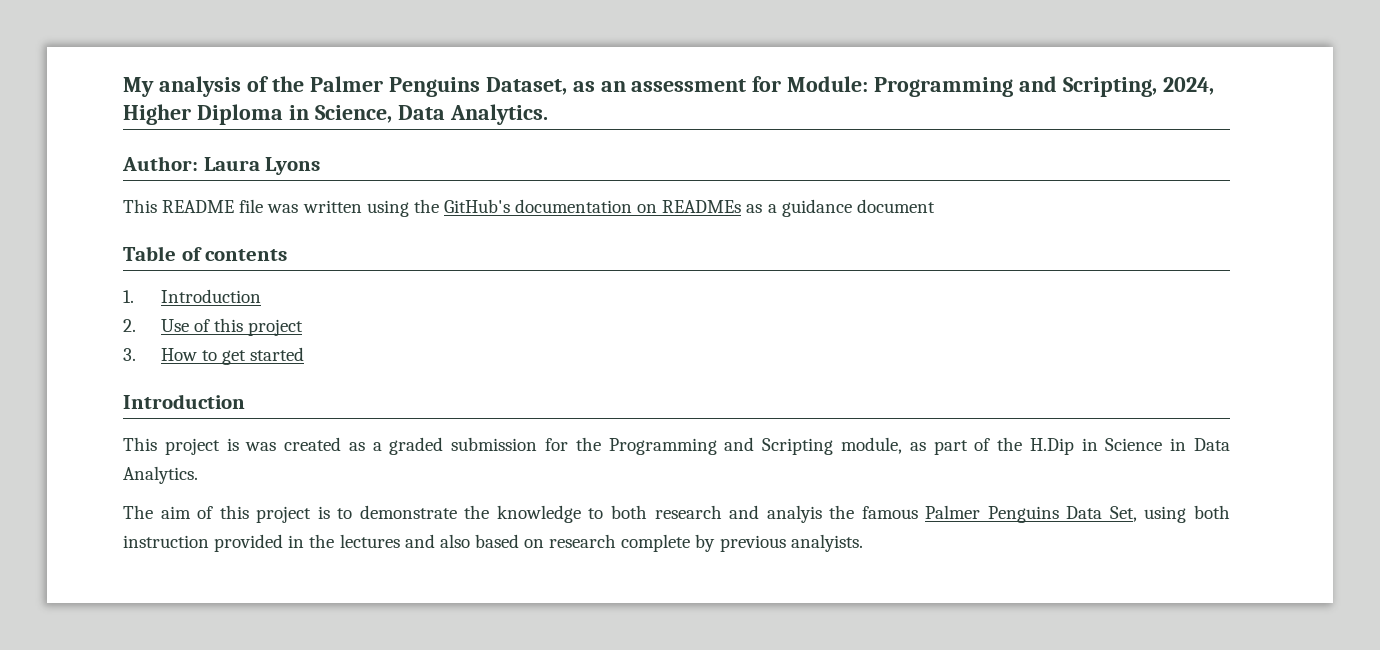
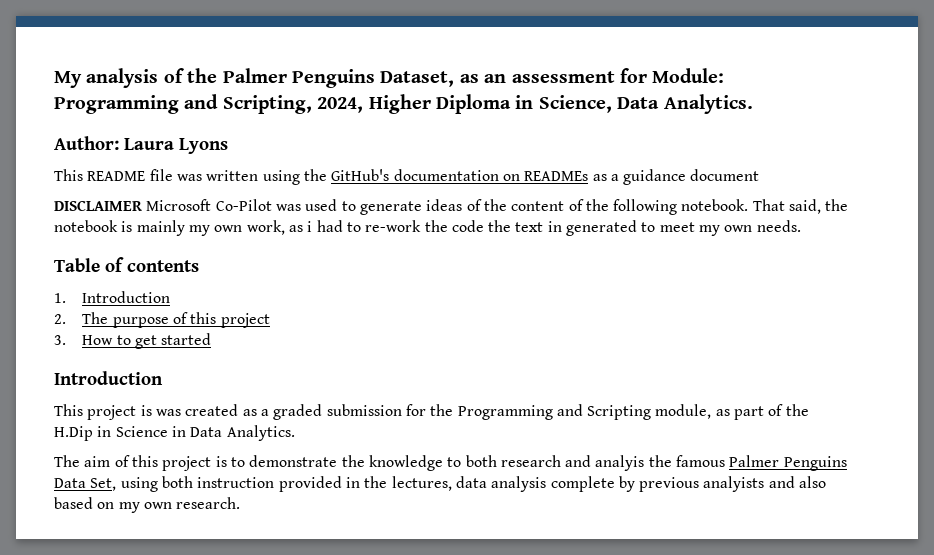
+ DISCLAIMER Microsoft Co-Pilot was used to generate ideas of the content of the following notebook. That said, the notebook is mainly my own work, as i had to re-work the code the text in generated to meet my own needs.
- 2. Use of this project
+ 2. The purpose of this project
- The aim of this project is to demonstrate the knowledge to both research and analyis the famous Palmer Penguins Data Set, using both instruction provided in the lectures and also based on research complete by previous analyists.
+ The aim of this project is to demonstrate the knowledge to both research and analyis the famous Palmer Penguins Data Set, using both instruction provided in the lectures, data analysis complete by previous analyists and also based on my own research.

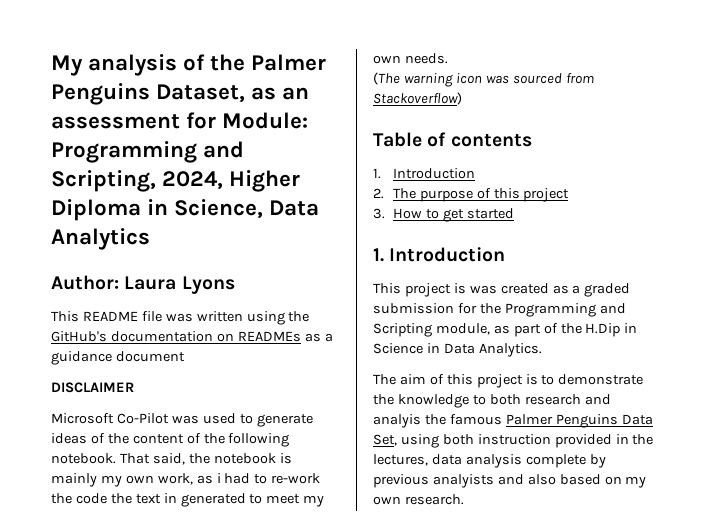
- My analysis of the Palmer Penguins Dataset, as an assessment for Module: Programming and Scripting, 2024, Higher Diploma in Science, Data Analytics.
+ My analysis of the Palmer Penguins Dataset, as an assessment for Module: Programming and Scripting, 2024, Higher Diploma in Science, Data Analytics
- DISCLAIMER Microsoft Co-Pilot was used to generate ideas of the content of the following notebook.
+ DISCLAIMER
+ Microsoft Co-Pilot was used to generate ideas of the content of the following notebook.
+ (The warning icon was sourced from Stackoverflow)
  3. How to get started
- Introduction
+ 1. Introduction

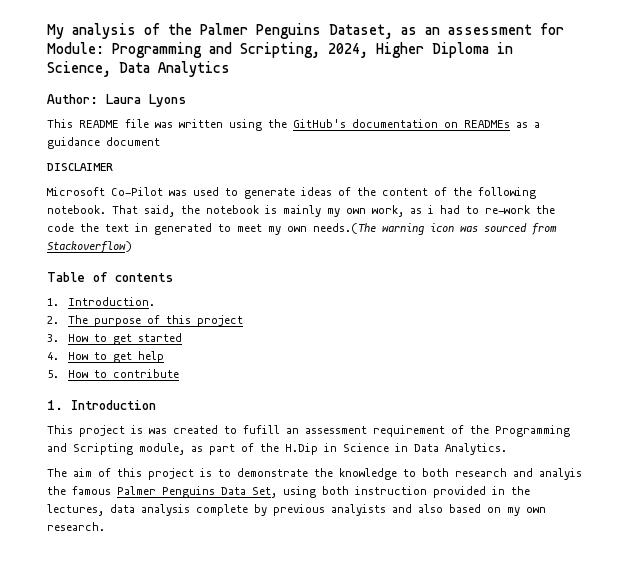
- That said, the notebook is mainly my own work, as i had to re-work the code the text in generated to meet my own needs.
- (The warning icon was sourced from Stackoverflow)
+ That said, the notebook is mainly my own work, as i had to re-work the code the text in generated to meet my own needs.(The warning icon was sourced from Stackoverflow)
  Table of contents
- 1. Introduction
+ 1. Introduction.
+ 4. How to get help
+ 5. How to contribute
- This project is was created as a graded submission for the Programming and Scripting module, as part of the H.Dip in Science in Data Analytics.
+ This project is was created to fufill an assessment requirement of the Programming and Scripting module, as part of the H.Dip in Science in Data Analytics.

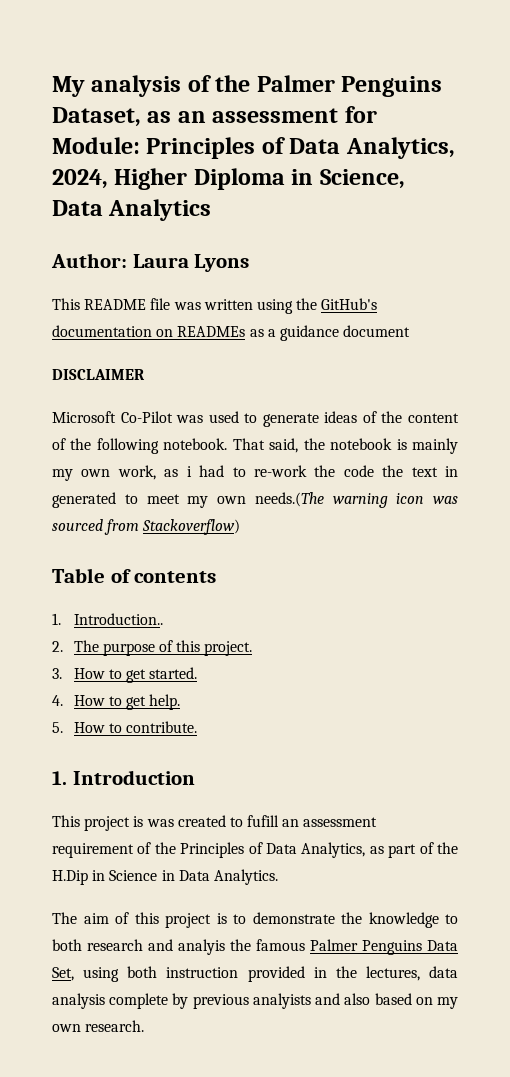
- My analysis of the Palmer Penguins Dataset, as an assessment for Module: Programming and Scripting, 2024, Higher Diploma in Science, Data Analytics
+ My analysis of the Palmer Penguins Dataset, as an assessment for Module: Principles of Data Analytics, 2024, Higher Diploma in Science, Data Analytics
- 1. Introduction.
+ 1. Introduction..
- 2. The purpose of this project
+ 2. The purpose of this project.
- 3. How to get started
+ 3. How to get started.
- 4. How to get help
+ 4. How to get help.
- 5. How to contribute
+ 5. How to contribute.
- This project is was created to fufill an assessment requirement of the Programming and Scripting module, as part of the H.Dip in Science in Data Analytics.
+ This project is was created to fufill an assessment requirement of the Principles of Data Analytics, as part of the H.Dip in Science in Data Analytics.

